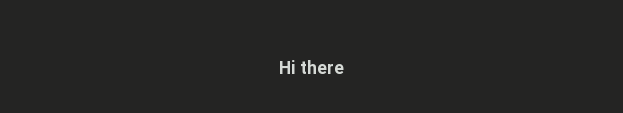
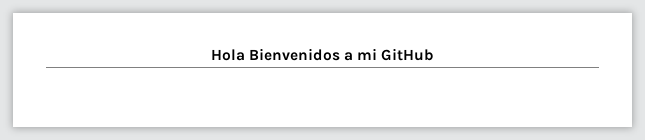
- Hi there
+ Hola Bienvenidos a mi GitHub

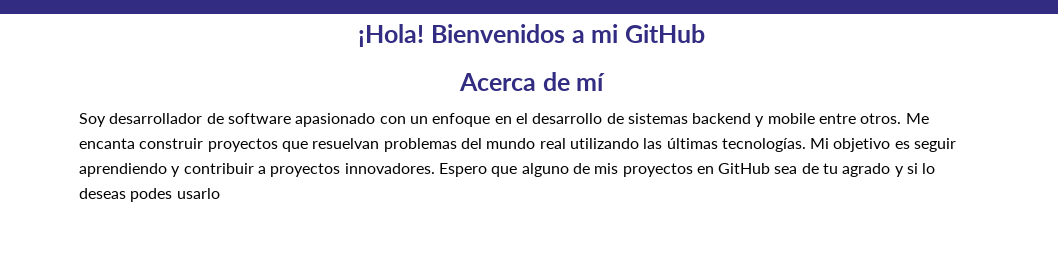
- Hola Bienvenidos a mi GitHub
+ ¡Hola! Bienvenidos a mi GitHub
+ Acerca de mí
+ Soy desarrollador de software apasionado con un enfoque en el desarrollo de sistemas backend y mobile entre otros. Me encanta construir proyectos que resuelvan problemas del mundo real utilizando las últimas tecnologías. Mi objetivo es seguir aprendiendo y contribuir a proyectos innovadores. Espero que alguno de mis proyectos en GitHub sea de tu agrado y si lo deseas podes usarlo

